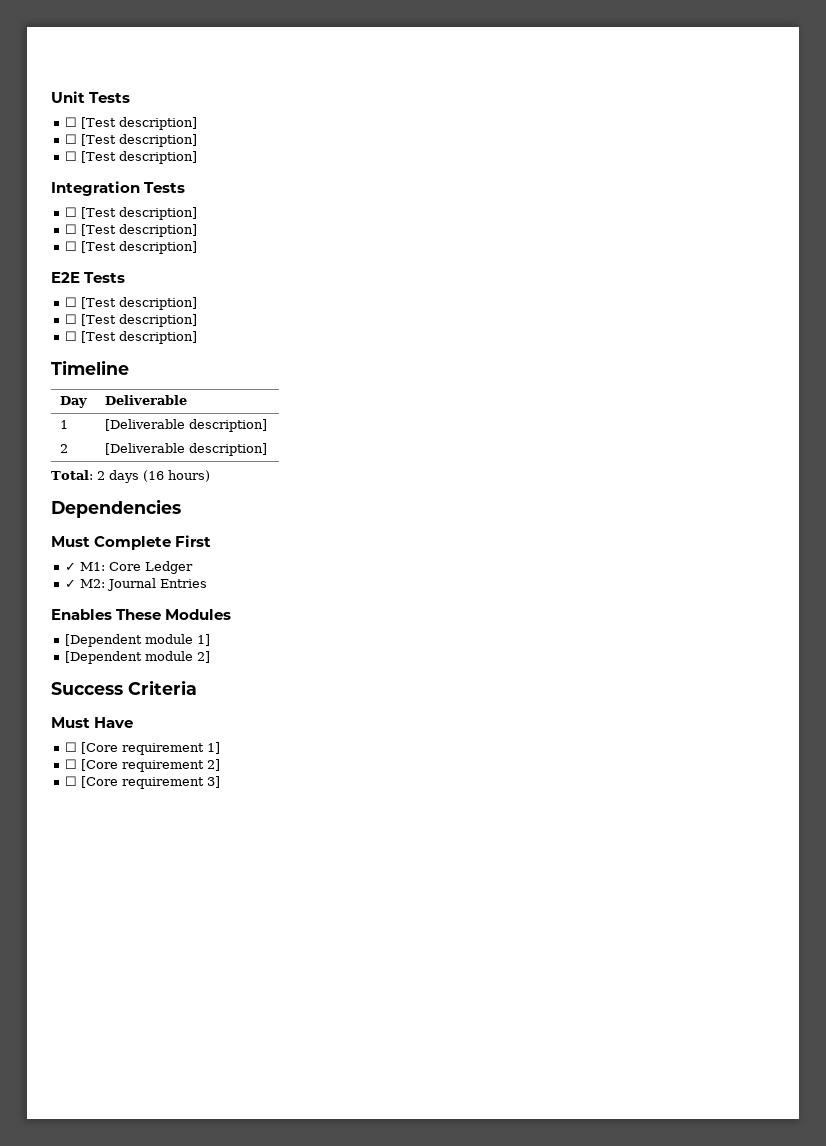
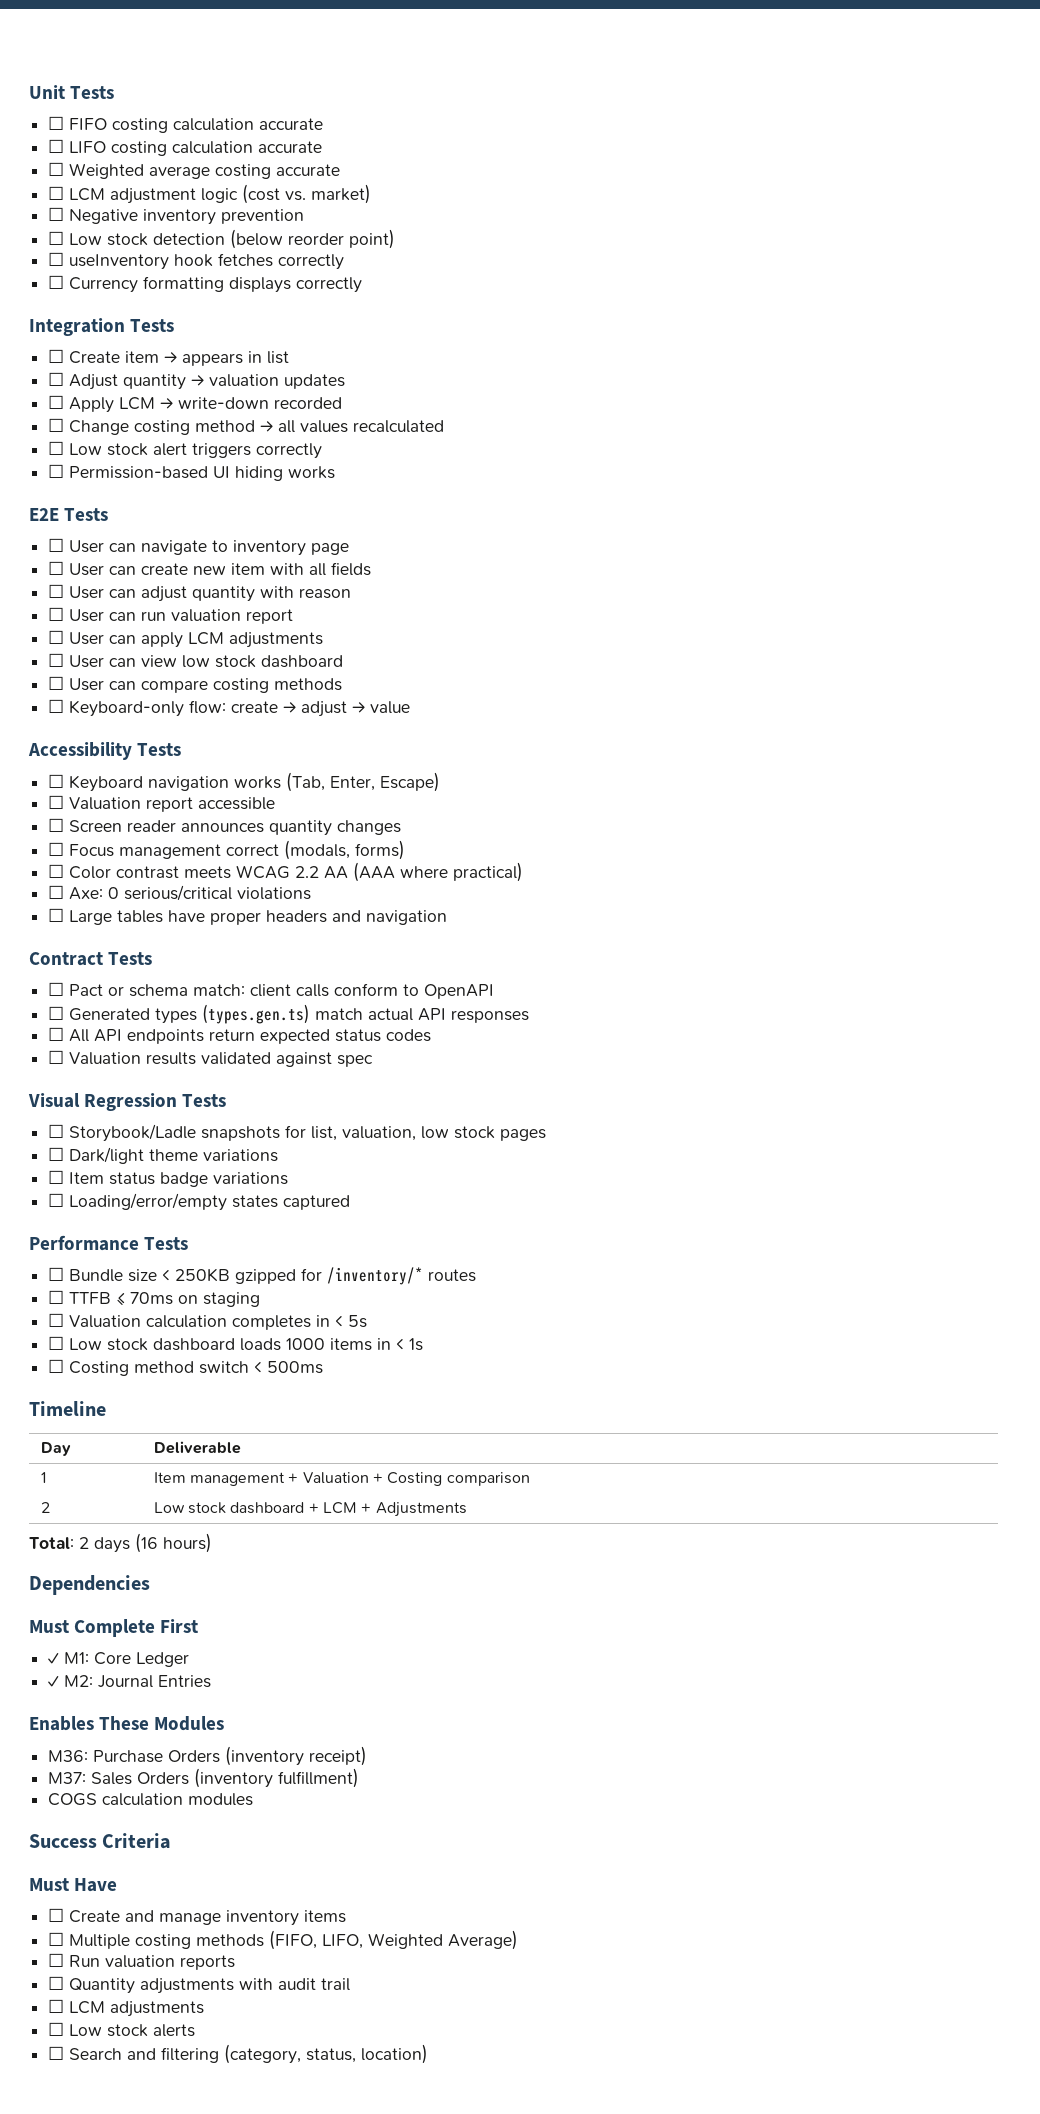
  Unit Tests
- ☐ [Test description]
- ☐ [Test description]
- ☐ [Test description]
+ ☐ FIFO costing calculation accurate
+ ☐ LIFO costing calculation accurate
+ ☐ Weighted average costing accurate
+ ☐ LCM adjustment logic (cost vs. market)
+ ☐ Negative inventory prevention
+ ☐ Low stock detection (below reorder point)
+ ☐ useInventory hook fetches correctly
+ ☐ Currency formatting displays correctly
  Integration Tests
- ☐ [Test description]
- ☐ [Test description]
- ☐ [Test description]
+ ☐ Create item → appears in list
+ ☐ Adjust quantity → valuation updates
+ ☐ Apply LCM → write-down recorded
+ ☐ Change costing method → all values recalculated
+ ☐ Low stock alert triggers correctly
+ ☐ Permission-based UI hiding works
  E2E Tests
- ☐ [Test description]
- ☐ [Test description]
- ☐ [Test description]
+ ☐ User can navigate to inventory page
+ ☐ User can create new item with all fields
+ ☐ User can adjust quantity with reason
+ ☐ User can run valuation report
+ ☐ User can apply LCM adjustments
+ ☐ User can view low stock dashboard
+ ☐ User can compare costing methods
+ ☐ Keyboard-only flow: create → adjust → value
+ Accessibility Tests
+ ☐ Keyboard navigation works (Tab, Enter, Escape)
+ ☐ Valuation report accessible
+ ☐ Screen reader announces quantity changes
+ ☐ Focus management correct (modals, forms)
+ ☐ Color contrast meets WCAG 2.2 AA (AAA where practical)
+ ☐ Axe: 0 serious/critical violations
+ ☐ Large tables have proper headers and navigation
+ Contract Tests
+ ☐ Pact or schema match: client calls conform to OpenAPI
+ ☐ Generated types (types.gen.ts) match actual API responses
+ ☐ All API endpoints return expected status codes
+ ☐ Valuation results validated against spec
+ Visual Regression Tests
+ ☐ Storybook/Ladle snapshots for list, valuation, low stock pages
+ ☐ Dark/light theme variations
+ ☐ Item status badge variations
+ ☐ Loading/error/empty states captured
+ Performance Tests
+ ☐ Bundle size < 250KB gzipped for /inventory/* routes
+ ☐ TTFB ≤ 70ms on staging
+ ☐ Valuation calculation completes in < 5s
+ ☐ Low stock dashboard loads 1000 items in < 1s
+ ☐ Costing method switch < 500ms
  Timeline
  Day | Deliverable
- 1 | [Deliverable description]
- 2 | [Deliverable description]
+ 1 | Item management + Valuation + Costing comparison
+ 2 | Low stock dashboard + LCM + Adjustments
- [Dependent module 1]
- [Dependent module 2]
+ M36: Purchase Orders (inventory receipt)
+ M37: Sales Orders (inventory fulfillment)
+ COGS calculation modules
- ☐ [Core requirement 1]
- ☐ [Core requirement 2]
- ☐ [Core requirement 3]
+ ☐ Create and manage inventory items
+ ☐ Multiple costing methods (FIFO, LIFO, Weighted Average)
+ ☐ Run valuation reports
+ ☐ Quantity adjustments with audit trail
+ ☐ LCM adjustments
+ ☐ Low stock alerts
+ ☐ Search and filtering (category, status, location)

